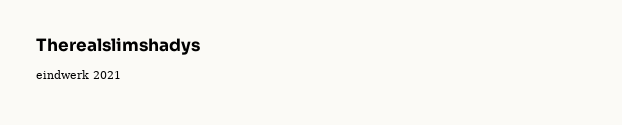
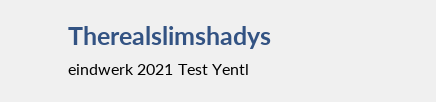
- eindwerk 2021
+ eindwerk 2021 Test Yentl

